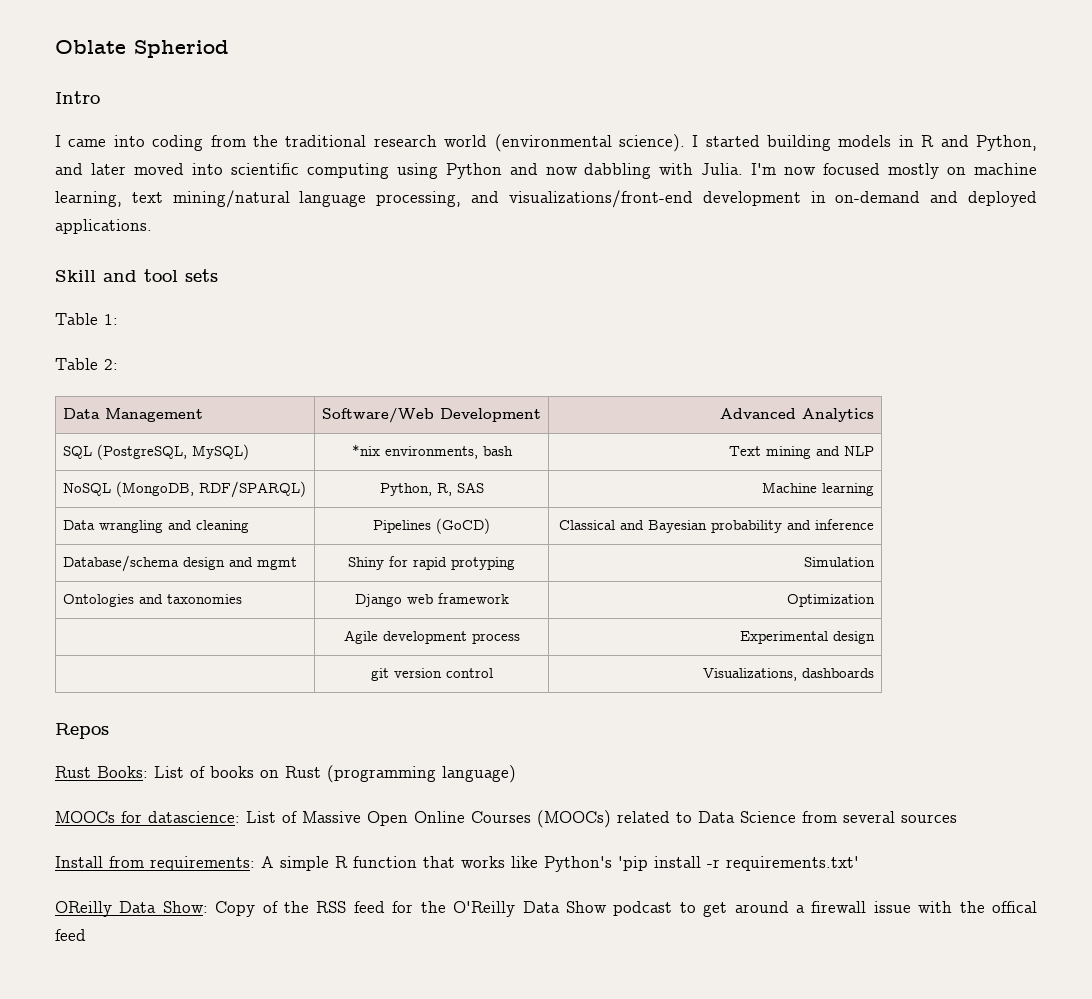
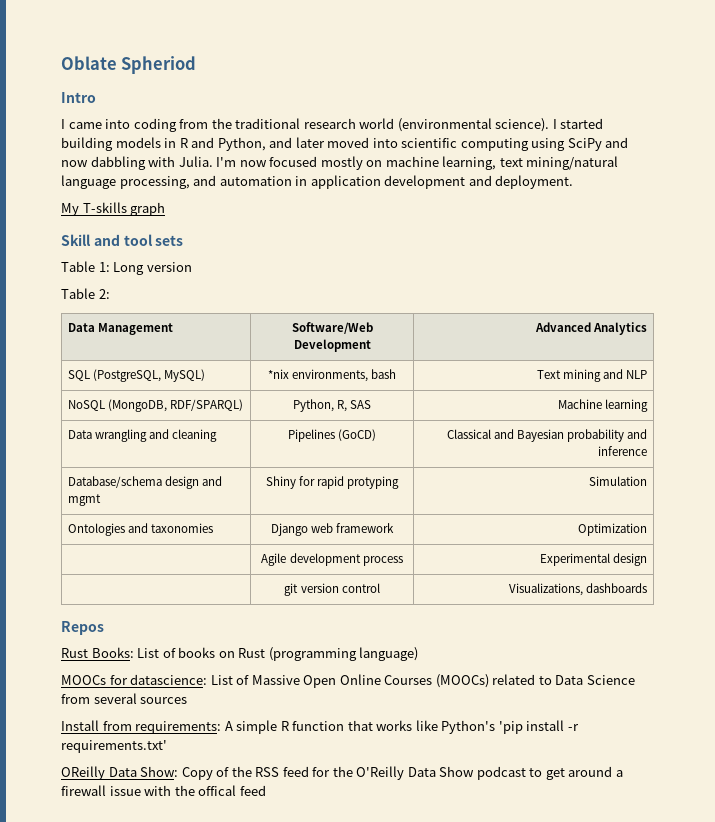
- I started building models in R and Python, and later moved into scientific computing using Python and now dabbling with Julia.
+ I started building models in R and Python, and later moved into scientific computing using SciPy and now dabbling with Julia.
- I'm now focused mostly on machine learning, text mining/natural language processing, and visualizations/front-end development in on-demand and deployed applications.
+ I'm now focused mostly on machine learning, text mining/natural language processing, and automation in application development and deployment.
+ My T-skills graph
- Table 1:
+ Table 1: Long version

